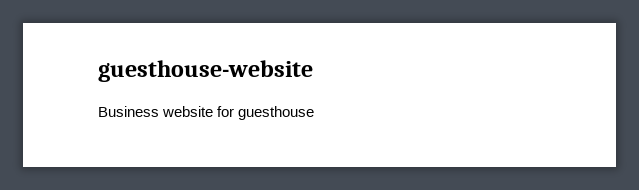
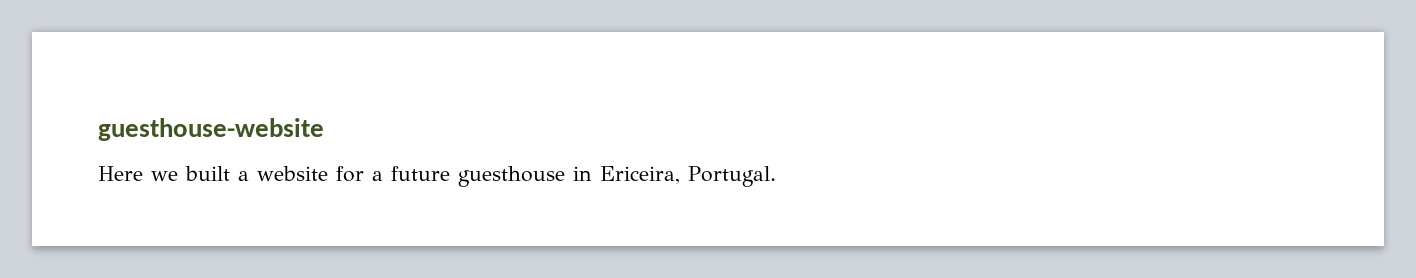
- Business website for guesthouse
+ Here we built a website for a future guesthouse in Ericeira, Portugal.

